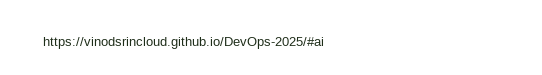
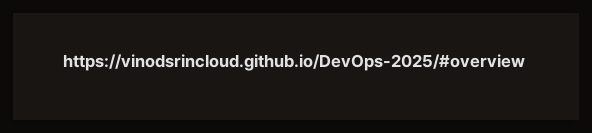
- https://vinodsrincloud.github.io/DevOps-2025/#ai
+ https://vinodsrincloud.github.io/DevOps-2025/#overview

